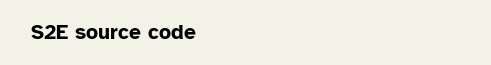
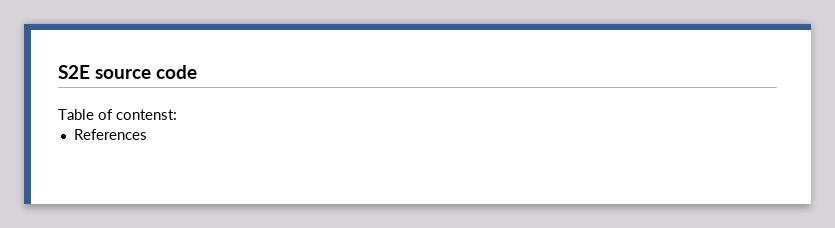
+ Table of contenst:
+ References

